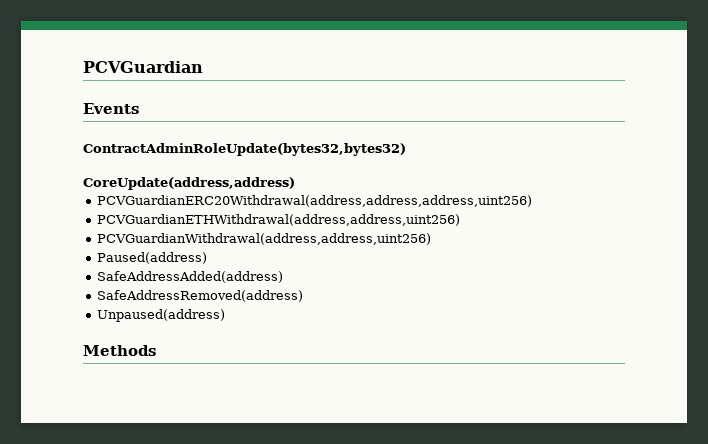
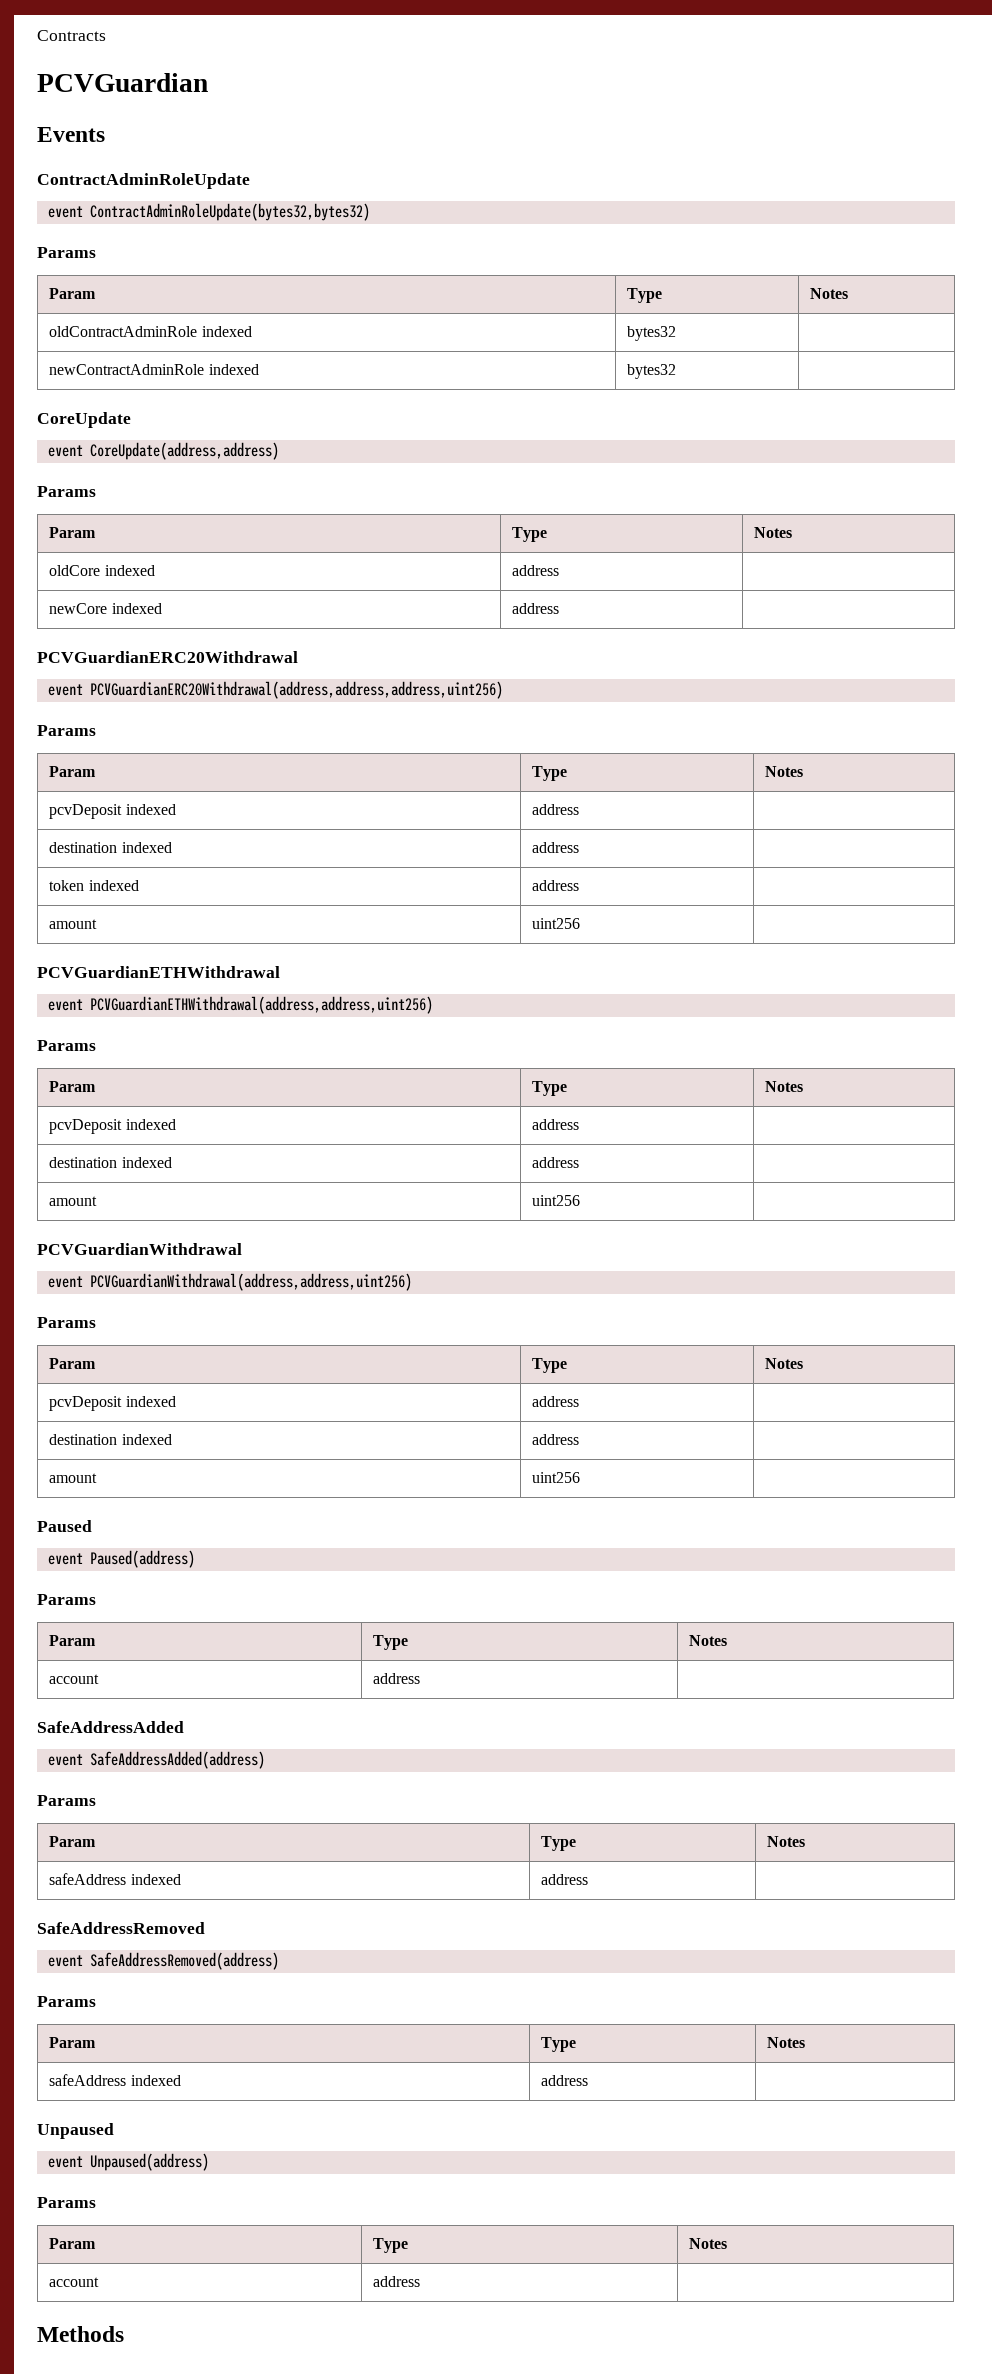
+ Contracts
- ContractAdminRoleUpdate(bytes32,bytes32)
- CoreUpdate(address,address)
- PCVGuardianERC20Withdrawal(address,address,address,uint256)
- PCVGuardianETHWithdrawal(address,address,uint256)
- PCVGuardianWithdrawal(address,address,uint256)
- Paused(address)
- SafeAddressAdded(address)
- SafeAddressRemoved(address)
- Unpaused(address)
+ ContractAdminRoleUpdate
+ event ContractAdminRoleUpdate(bytes32,bytes32)
+ Params
+ Param | Type | Notes
+ oldContractAdminRole indexed | bytes32 |
+ newContractAdminRole indexed | bytes32 |
+ CoreUpdate
+ event CoreUpdate(address,address)
+ Params
+ Param | Type | Notes
+ oldCore indexed | address |
+ newCore indexed | address |
+ PCVGuardianERC20Withdrawal
+ event PCVGuardianERC20Withdrawal(address,address,address,uint256)
+ Params
+ Param | Type | Notes
+ pcvDeposit indexed | address |
+ destination indexed | address |
+ token indexed | address |
+ amount | uint256 |
+ PCVGuardianETHWithdrawal
+ event PCVGuardianETHWithdrawal(address,address,uint256)
+ Params
+ Param | Type | Notes
+ pcvDeposit indexed | address |
+ destination indexed | address |
+ amount | uint256 |
+ PCVGuardianWithdrawal
+ event PCVGuardianWithdrawal(address,address,uint256)
+ Params
+ Param | Type | Notes
+ pcvDeposit indexed | address |
+ destination indexed | address |
+ amount | uint256 |
+ Paused
+ event Paused(address)
+ Params
+ Param | Type | Notes
+ account | address |
+ SafeAddressAdded
+ event SafeAddressAdded(address)
+ Params
+ Param | Type | Notes
+ safeAddress indexed | address |
+ SafeAddressRemoved
+ event SafeAddressRemoved(address)
+ Params
+ Param | Type | Notes
+ safeAddress indexed | address |
+ Unpaused
+ event Unpaused(address)
+ Params
+ Param | Type | Notes
+ account | address |

